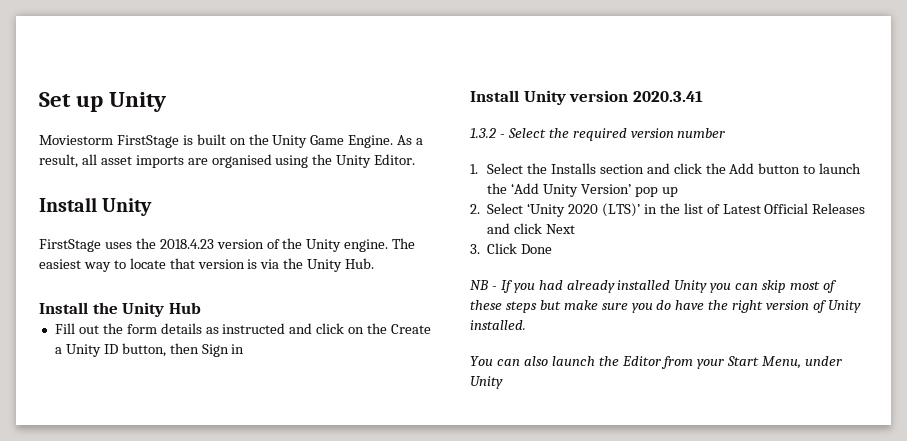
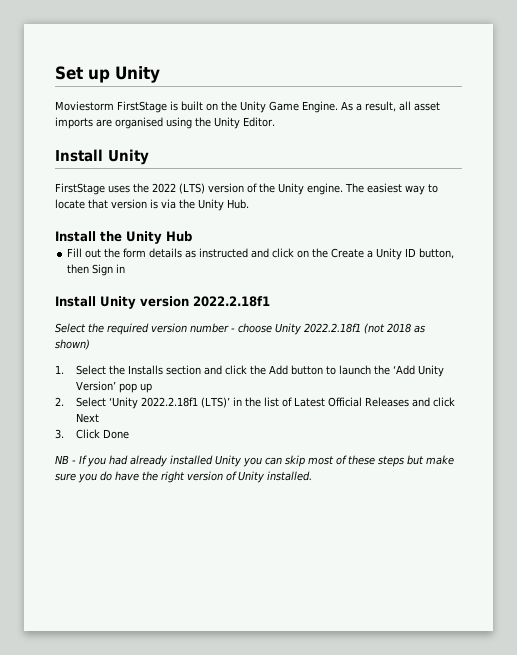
- FirstStage uses the 2018.4.23 version of the Unity engine.
+ FirstStage uses the 2022 (LTS) version of the Unity engine.
- Install Unity version 2020.3.41
- 1.3.2 - Select the required version number
+ Install Unity version 2022.2.18f1
+ Select the required version number - choose Unity 2022.2.18f1 (not 2018 as shown)
- 2. Select ‘Unity 2020 (LTS)’ in the list of Latest Official Releases and click Next
+ 2. Select ‘Unity 2022.2.18f1 (LTS)’ in the list of Latest Official Releases and click Next
- You can also launch the Editor from your Start Menu, under Unity

